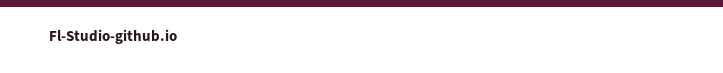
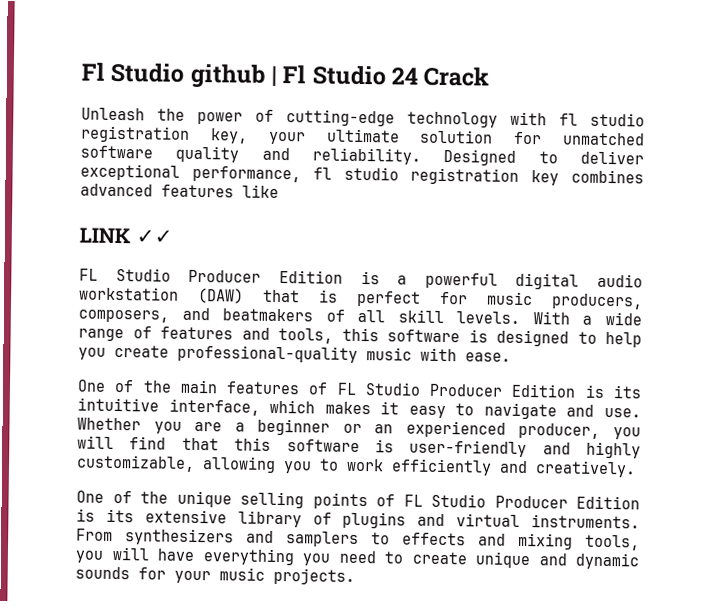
- Fl-Studio-github.io
+ Fl Studio github | Fl Studio 24 Crack
+ Unleash the power of cutting-edge technology with fl studio registration key, your ultimate solution for unmatched software quality and reliability. Designed to deliver exceptional performance, fl studio registration key combines advanced features like
+ LINK ✓✓
+ FL Studio Producer Edition is a powerful digital audio workstation (DAW) that is perfect for music producers, composers, and beatmakers of all skill levels. With a wide range of features and tools, this software is designed to help you create professional-quality music with ease.
+ One of the main features of FL Studio Producer Edition is its intuitive interface, which makes it easy to navigate and use. Whether you are a beginner or an experienced producer, you will find that this software is user-friendly and highly customizable, allowing you to work efficiently and creatively.
+ One of the unique selling points of FL Studio Producer Edition is its extensive library of plugins and virtual instruments. From synthesizers and samplers to effects and mixing tools, you will have everything you need to create unique and dynamic sounds for your music projects.

